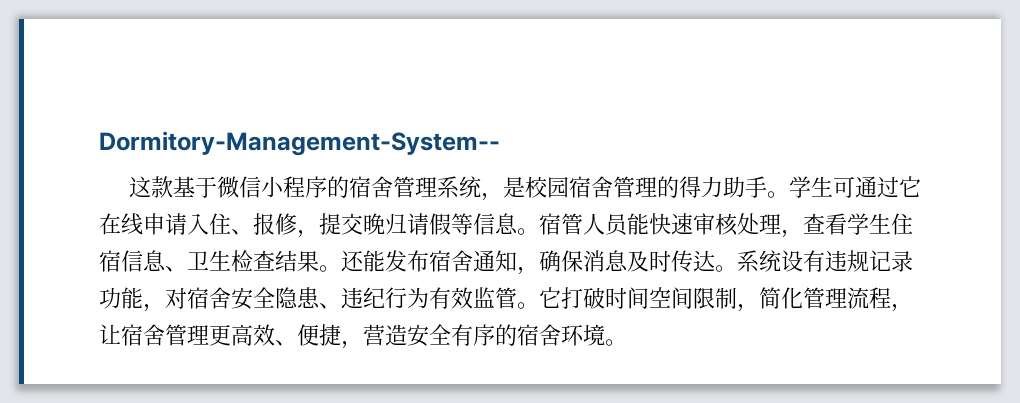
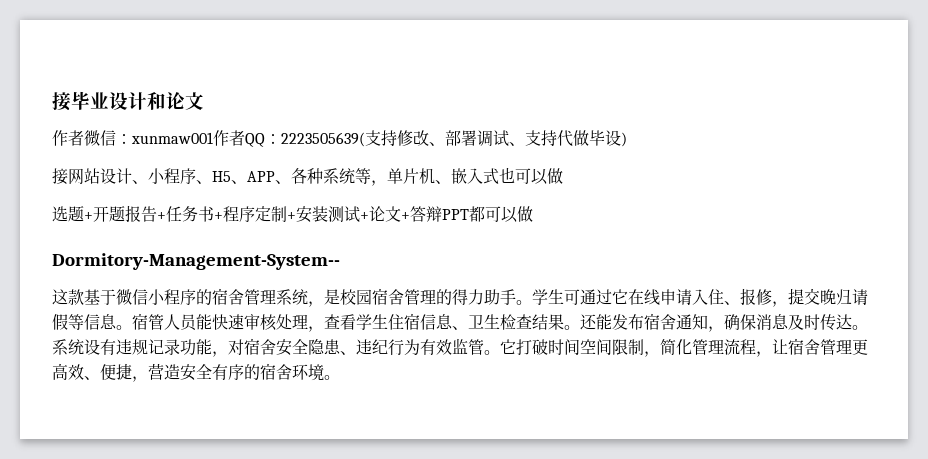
+ 接毕业设计和论文
+ 作者微信：xunmaw001作者QQ：2223505639(支持修改、部署调试、支持代做毕设)
+ 接网站设计、小程序、H5、APP、各种系统等，单片机、嵌入式也可以做
+ 选题+开题报告+任务书+程序定制+安装测试+论文+答辩PPT都可以做

